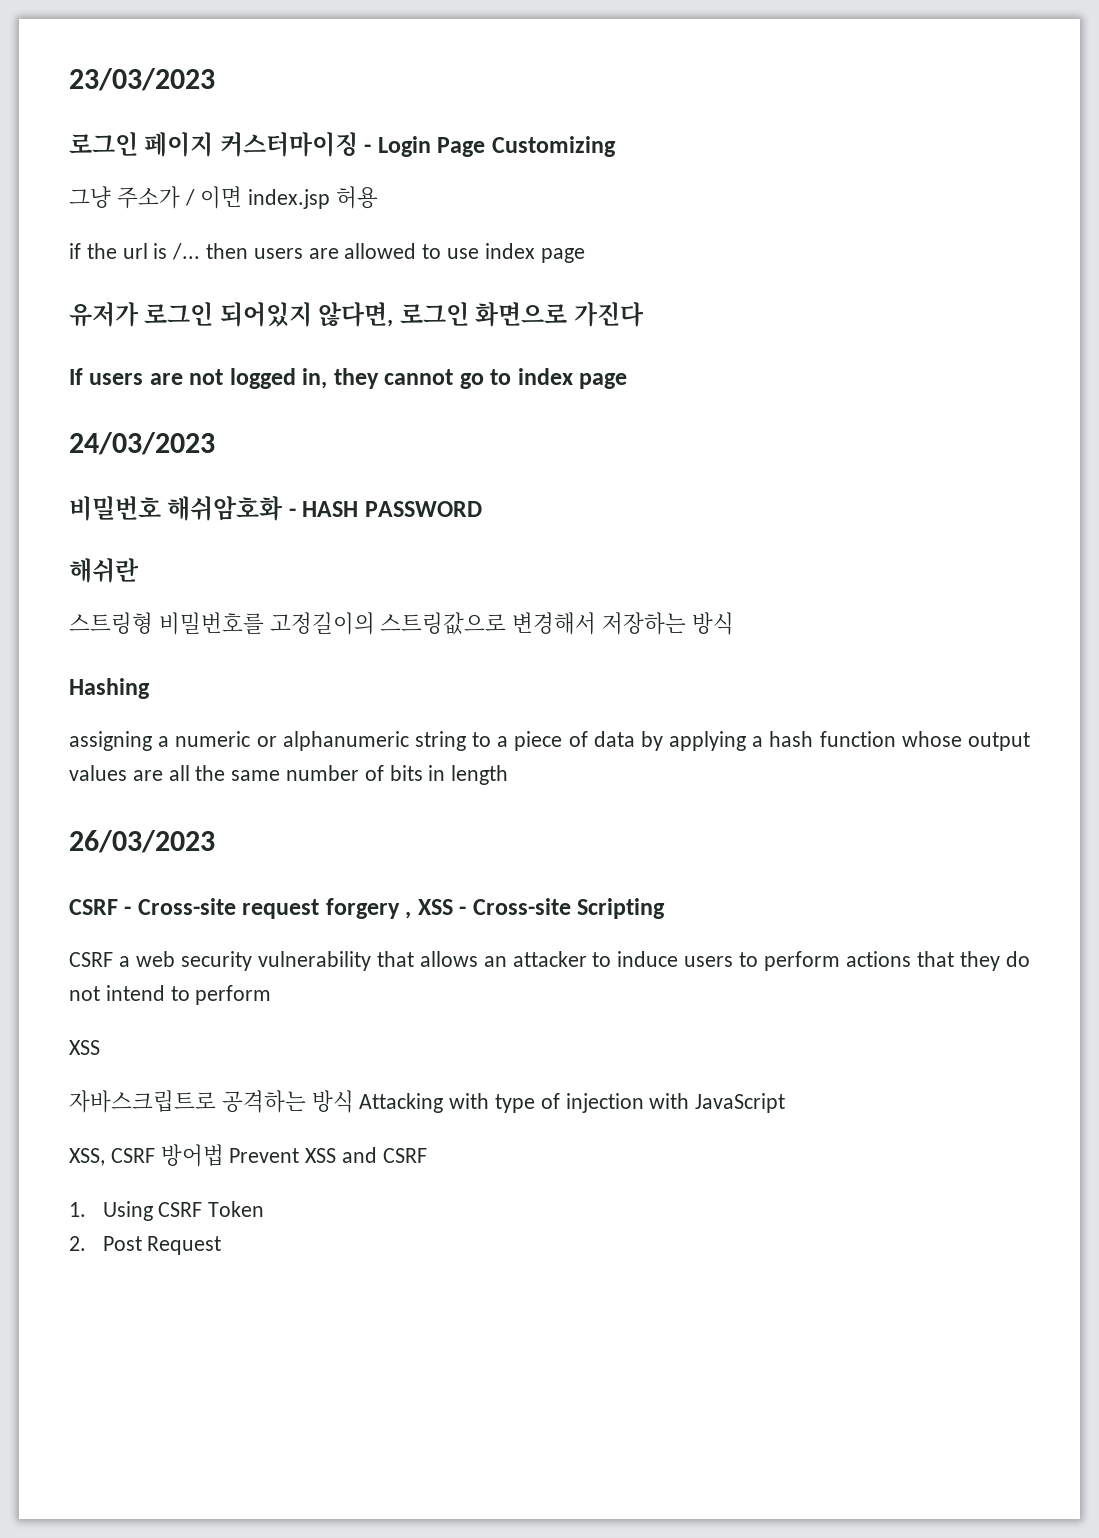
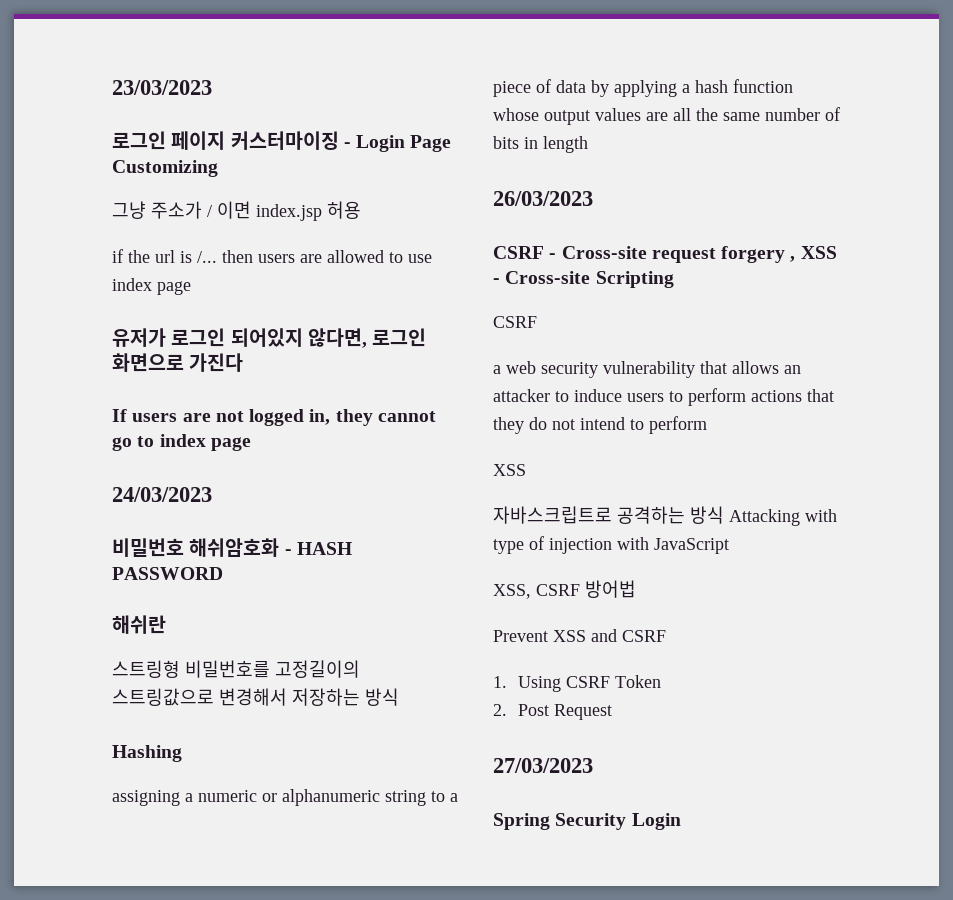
  CSRF - Cross-site request forgery , XSS - Cross-site Scripting
- CSRF a web security vulnerability that allows an attacker to induce users to perform actions that they do not intend to perform
+ CSRF
+ a web security vulnerability that allows an attacker to induce users to perform actions that they do not intend to perform
- XSS, CSRF 방어법 Prevent XSS and CSRF
+ XSS, CSRF 방어법
+ Prevent XSS and CSRF
+ 27/03/2023
+ Spring Security Login

